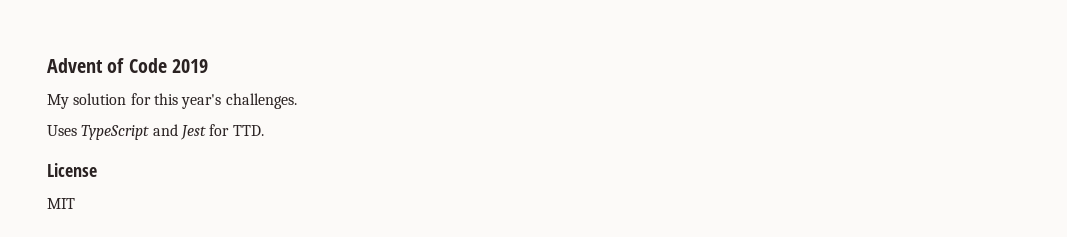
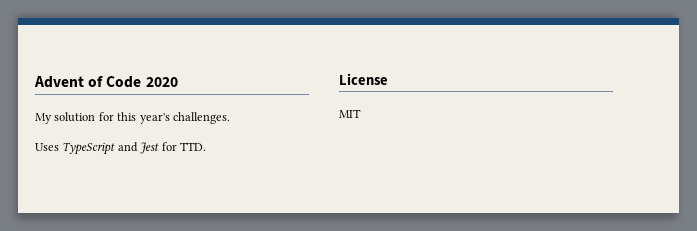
- Advent of Code 2019
+ Advent of Code 2020

